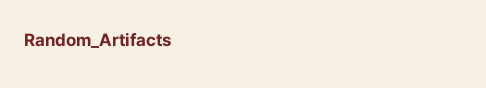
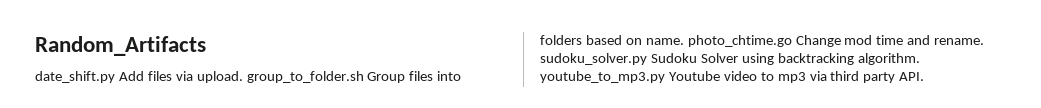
+ date_shift.py Add files via upload. group_to_folder.sh Group files into folders based on name. photo_chtime.go Change mod time and rename. sudoku_solver.py Sudoku Solver using backtracking algorithm. youtube_to_mp3.py Youtube video to mp3 via third party API.

